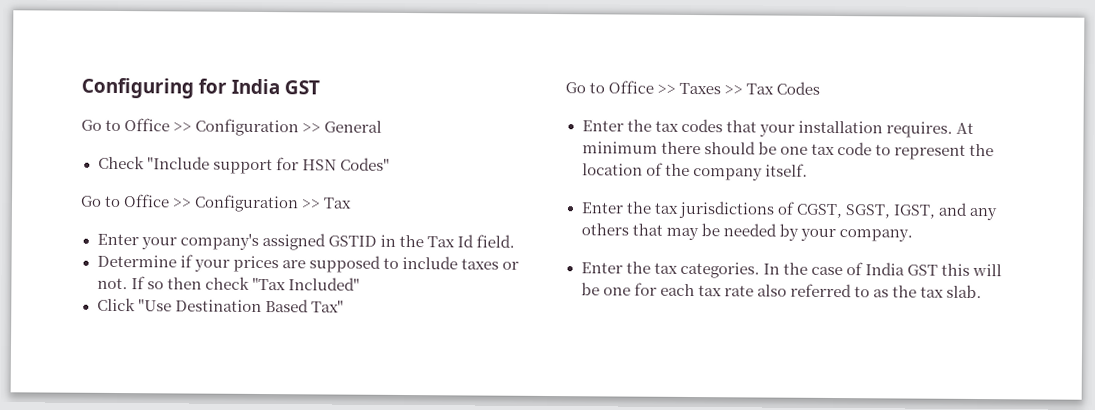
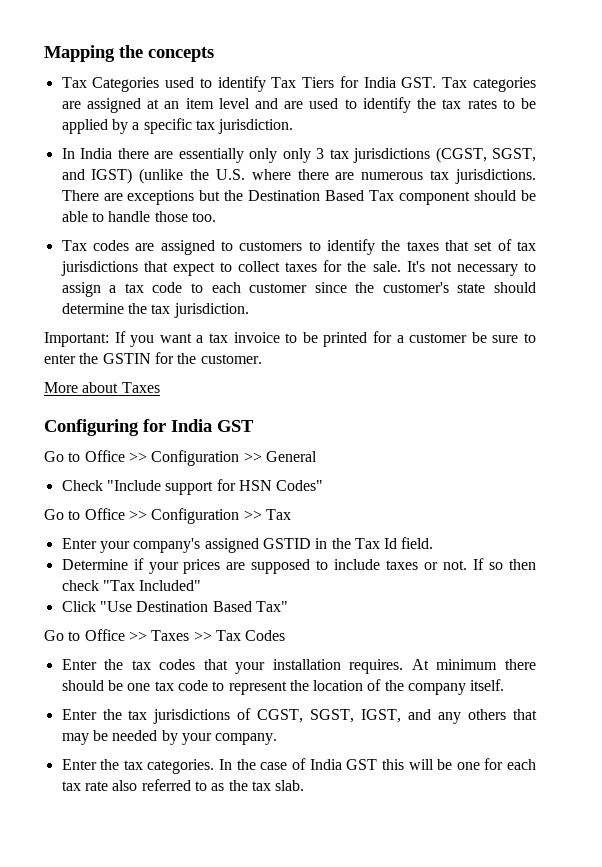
+ Mapping the concepts
+ Tax Categories used to identify Tax Tiers for India GST. Tax categories are assigned at an item level and are used to identify the tax rates to be applied by a specific tax jurisdiction.
+ In India there are essentially only only 3 tax jurisdictions (CGST, SGST, and IGST) (unlike the U.S. where there are numerous tax jurisdictions. There are exceptions but the Destination Based Tax component should be able to handle those too.
+ Tax codes are assigned to customers to identify the taxes that set of tax jurisdictions that expect to collect taxes for the sale. It's not necessary to assign a tax code to each customer since the customer's state should determine the tax jurisdiction.
+ Important: If you want a tax invoice to be printed for a customer be sure to enter the GSTIN for the customer.
+ More about Taxes

